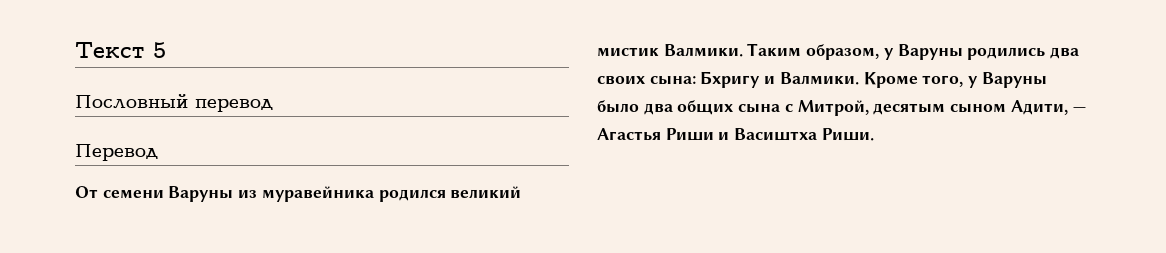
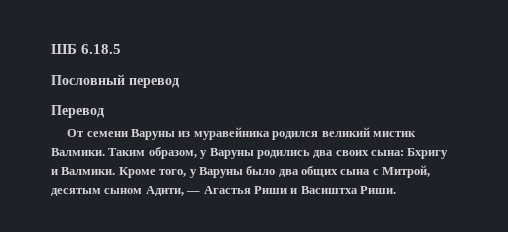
- Текст 5
+ ШБ 6.18.5

